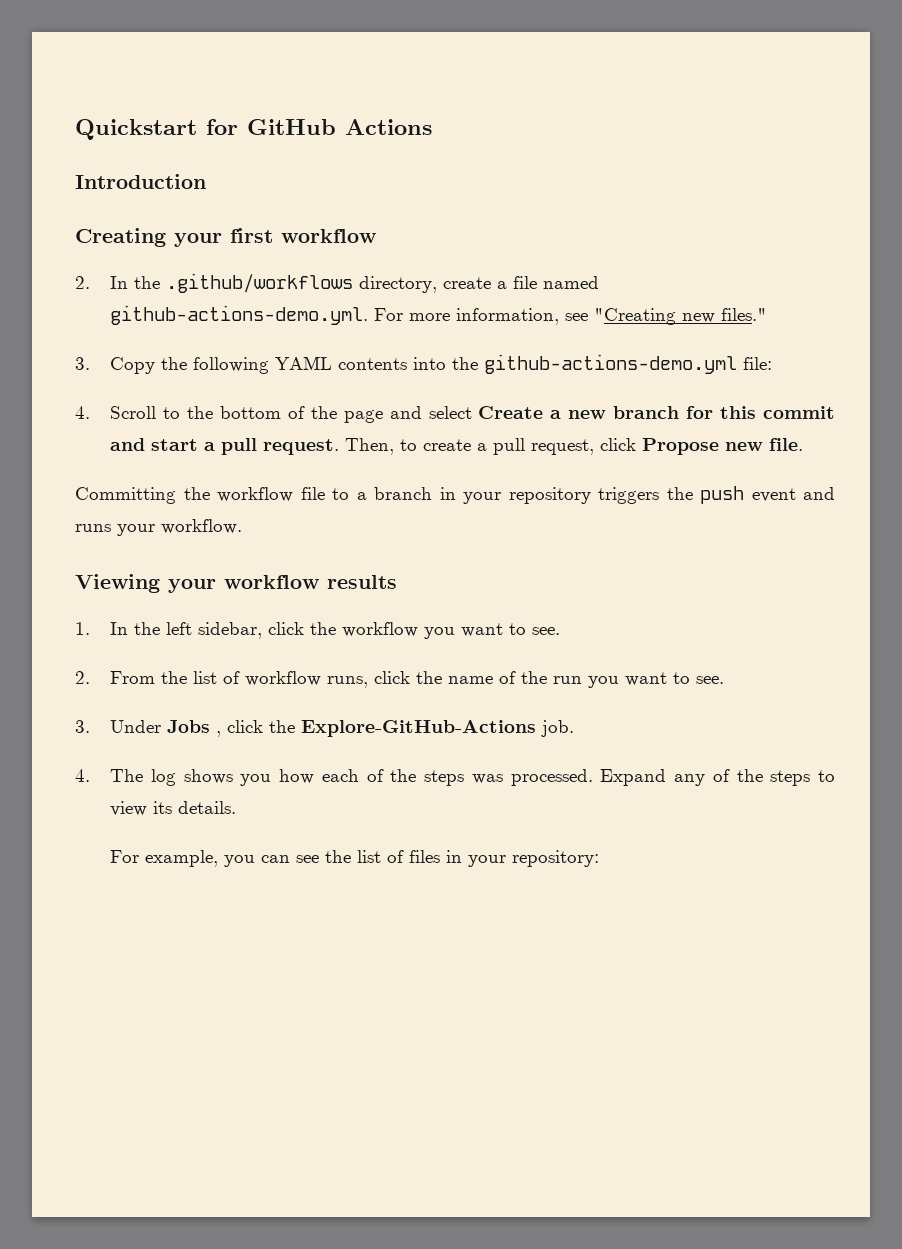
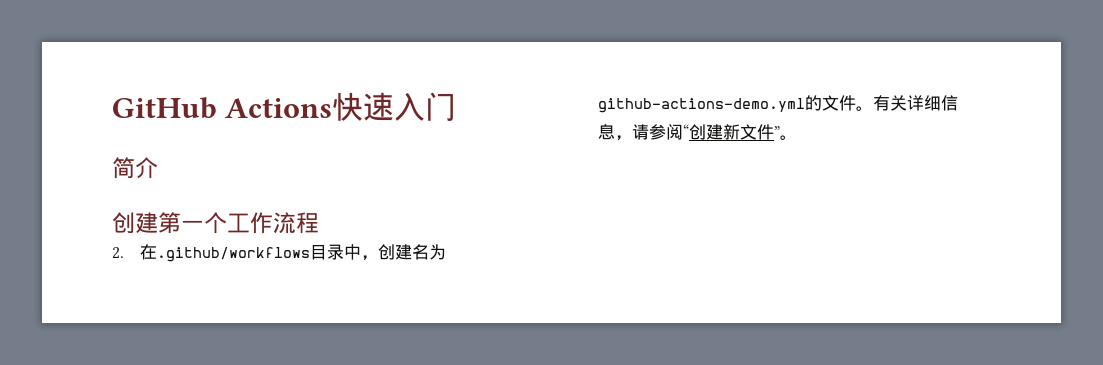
- Quickstart for GitHub Actions
- Introduction
- Creating your first workflow
- 2. In the .github/workflows directory, create a file named github-actions-demo.yml. For more information, see "Creating new files."
- 3. Copy the following YAML contents into the github-actions-demo.yml file:
- 4. Scroll to the bottom of the page and select Create a new branch for this commit and start a pull request. Then, to create a pull request, click Propose new file.
- Committing the workflow file to a branch in your repository triggers the push event and runs your workflow.
- Viewing your workflow results
- 1. In the left sidebar, click the workflow you want to see.
- 2. From the list of workflow runs, click the name of the run you want to see.
- 3. Under Jobs , click the Explore-GitHub-Actions job.
- 4. The log shows you how each of the steps was processed. Expand any of the steps to view its details.
- For example, you can see the list of files in your repository:
+ GitHub Actions快速入门
+ 简介
+ 创建第一个工作流程
+ 2.在.github/workflows目录中，创建名为github-actions-demo.yml的文件。有关详细信息，请参阅“创建新文件”。

